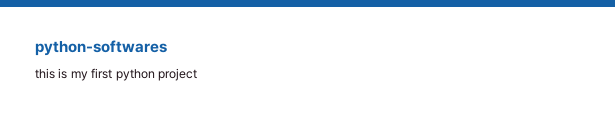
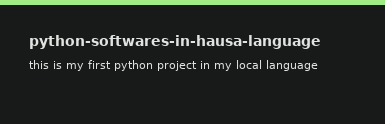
- python-softwares
+ python-softwares-in-hausa-language
- this is my first python project
+ this is my first python project in my local language

